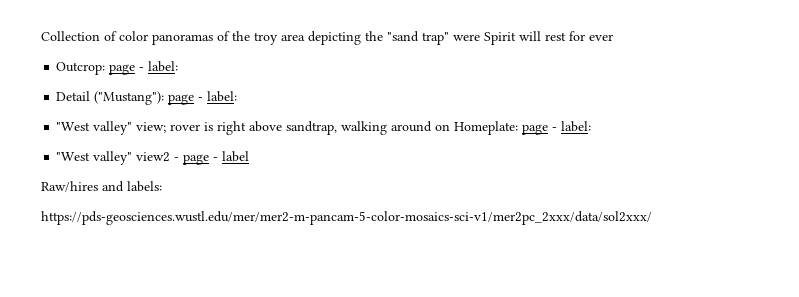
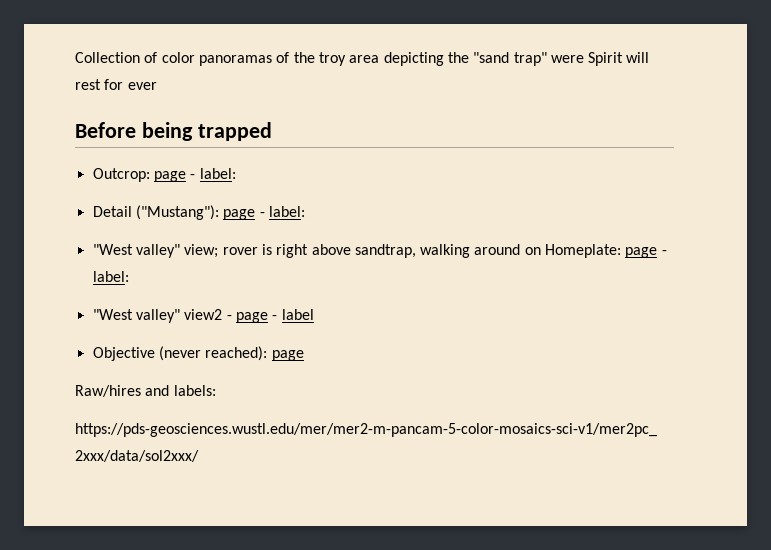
+ Before being trapped
+ Objective (never reached): page

